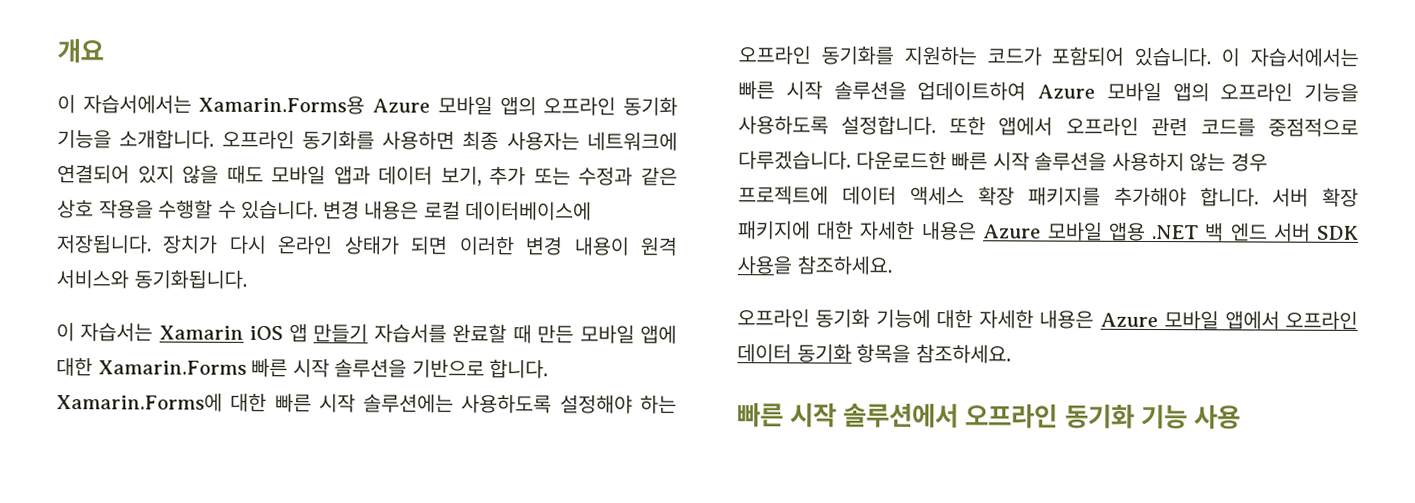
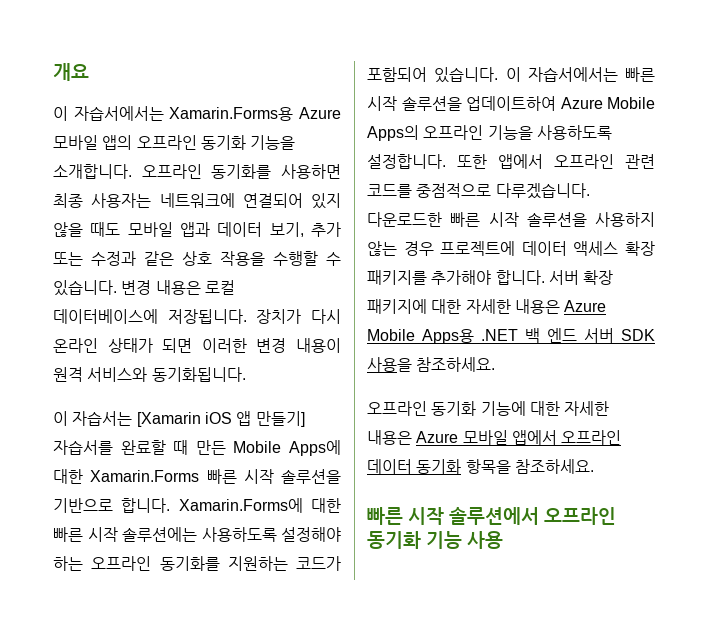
- 이 자습서는 Xamarin iOS 앱 만들기 자습서를 완료할 때 만든 모바일 앱에 대한 Xamarin.Forms 빠른 시작 솔루션을 기반으로 합니다.
+ 이 자습서는 [Xamarin iOS 앱 만들기] 자습서를 완료할 때 만든 Mobile Apps에 대한 Xamarin.Forms 빠른 시작 솔루션을 기반으로 합니다.
- 이 자습서에서는 빠른 시작 솔루션을 업데이트하여 Azure 모바일 앱의 오프라인 기능을 사용하도록 설정합니다.
+ 이 자습서에서는 빠른 시작 솔루션을 업데이트하여 Azure Mobile Apps의 오프라인 기능을 사용하도록 설정합니다.
- 서버 확장 패키지에 대한 자세한 내용은 Azure 모바일 앱용 .NET 백 엔드 서버 SDK 사용을 참조하세요.
+ 서버 확장 패키지에 대한 자세한 내용은 Azure Mobile Apps용 .NET 백 엔드 서버 SDK 사용을 참조하세요.

